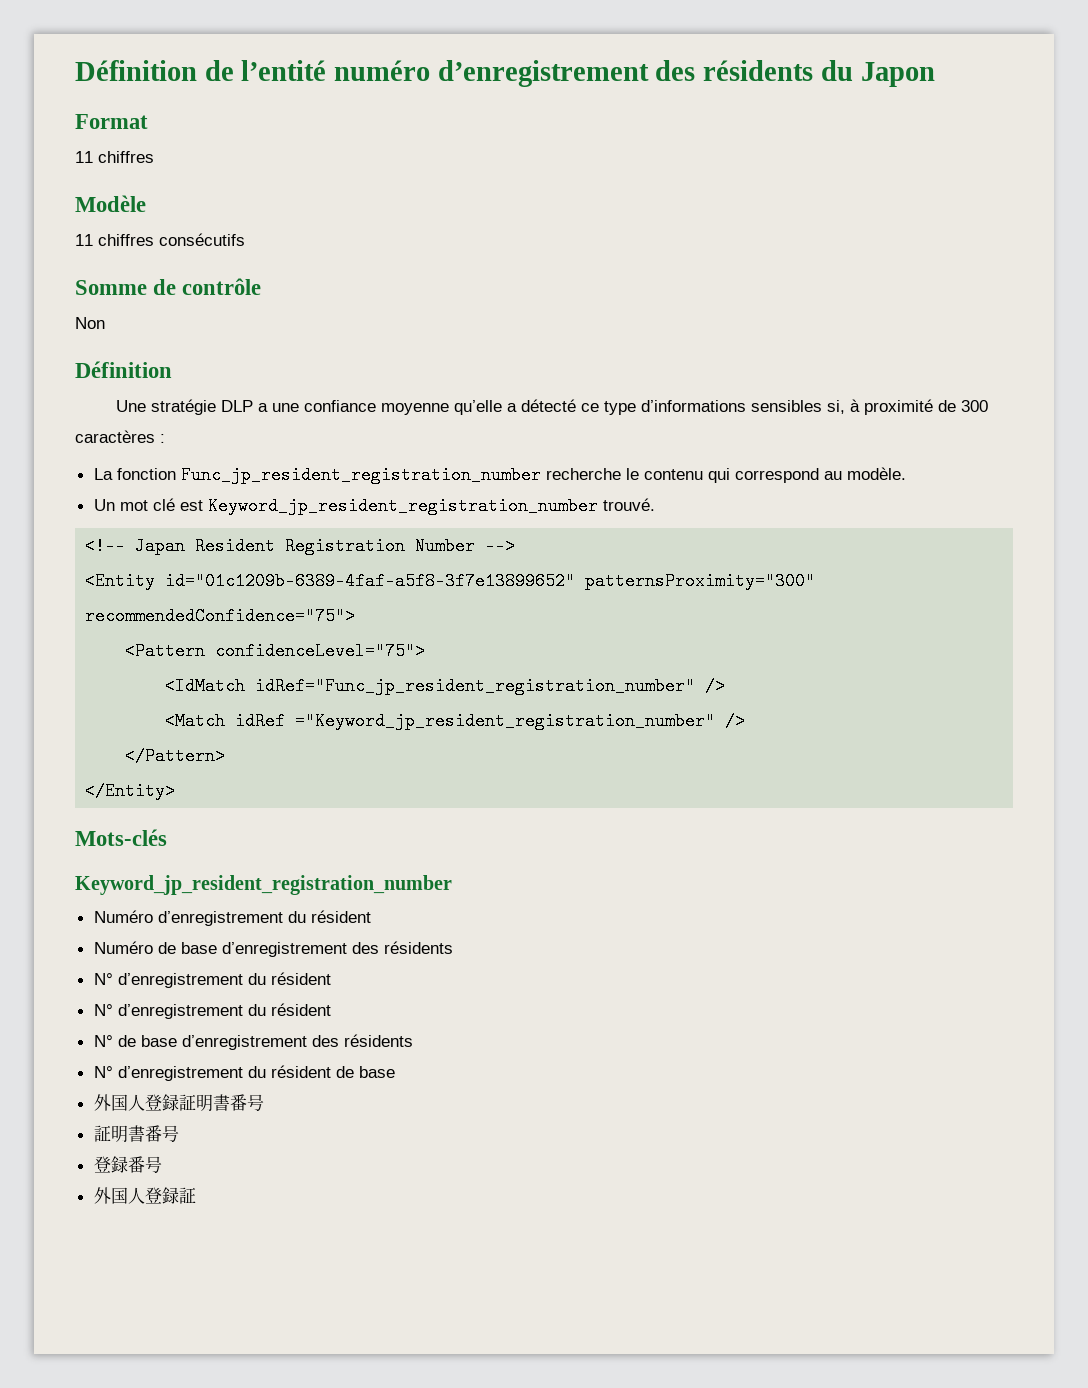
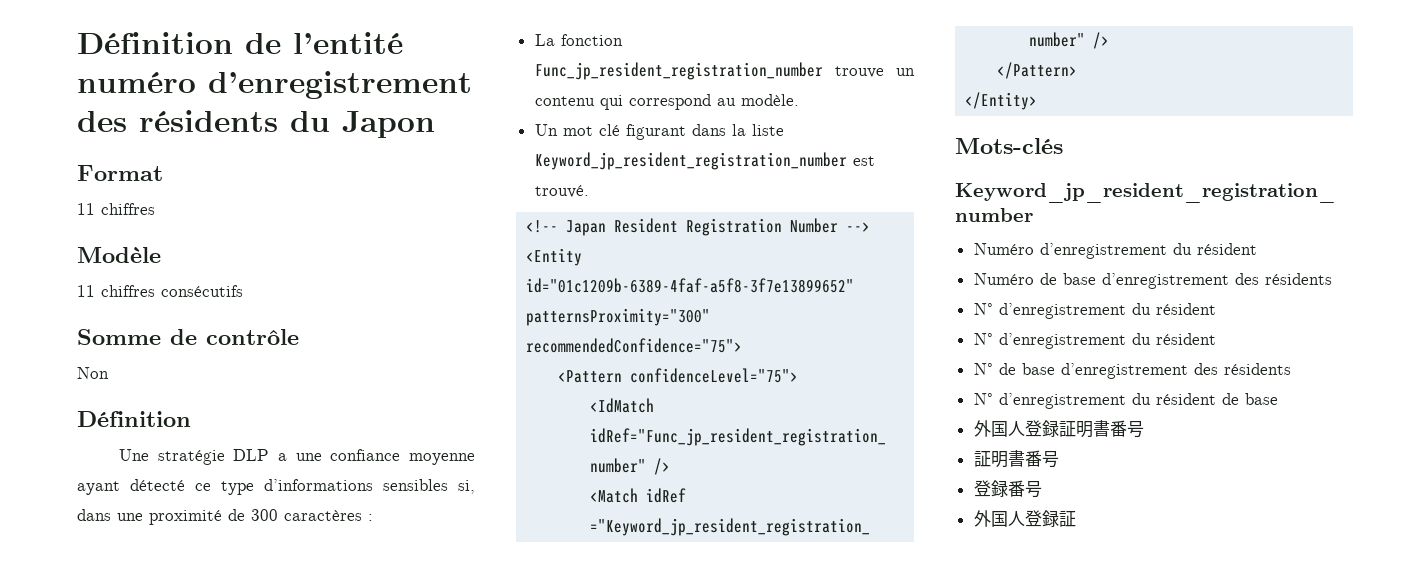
- Une stratégie DLP a une confiance moyenne qu’elle a détecté ce type d’informations sensibles si, à proximité de 300 caractères :
+ Une stratégie DLP a une confiance moyenne ayant détecté ce type d’informations sensibles si, dans une proximité de 300 caractères :
- La fonction Func_jp_resident_registration_number recherche le contenu qui correspond au modèle.
+ La fonction Func_jp_resident_registration_number trouve un contenu qui correspond au modèle.
- Un mot clé est Keyword_jp_resident_registration_number trouvé.
+ Un mot clé figurant dans la liste Keyword_jp_resident_registration_number est trouvé.

